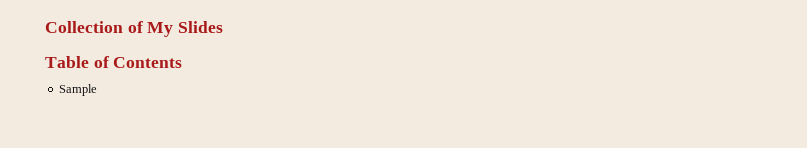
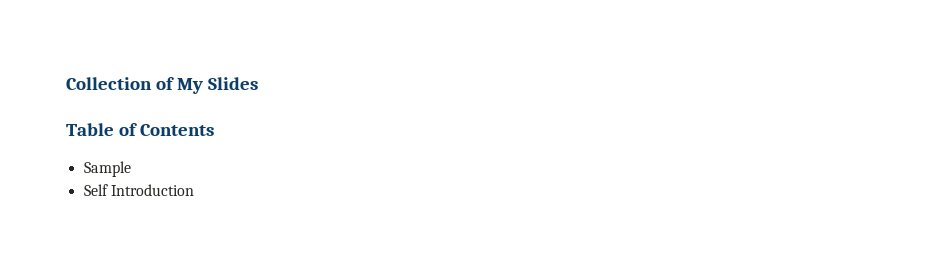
+ Self Introduction

